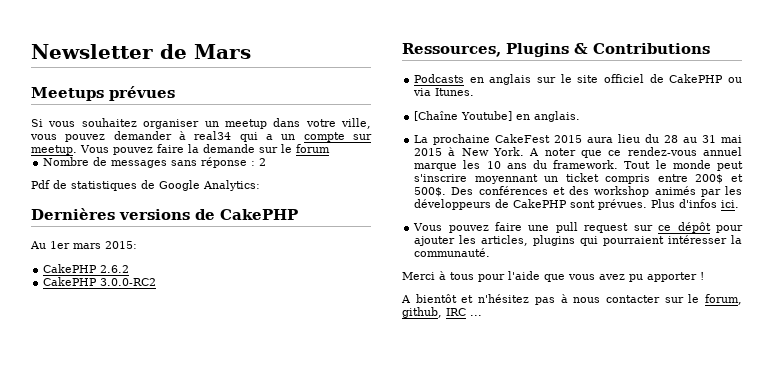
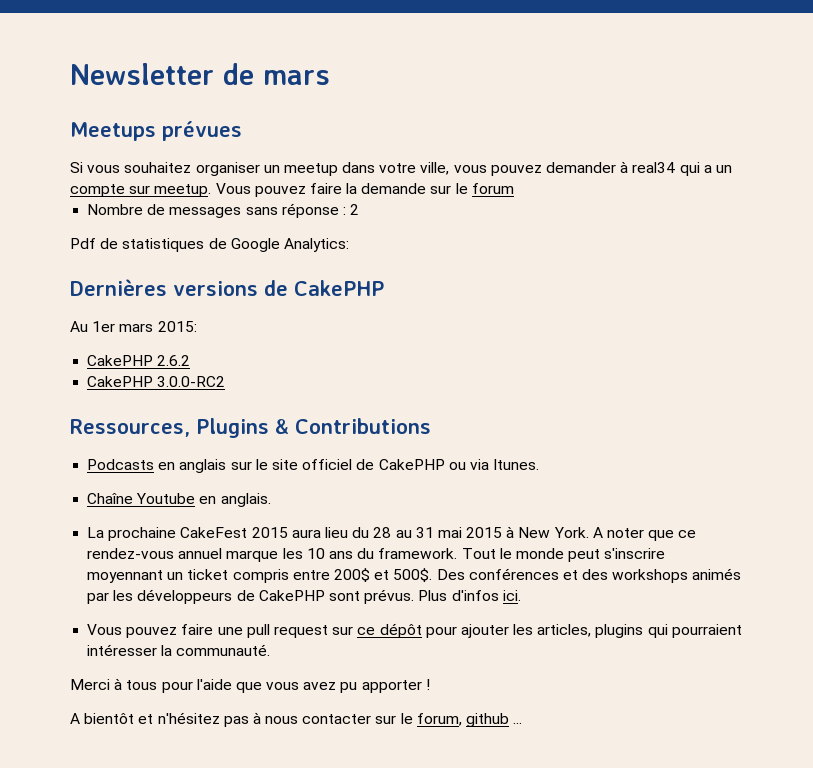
- Newsletter de Mars
+ Newsletter de mars
- [Chaîne Youtube] en anglais.
+ Chaîne Youtube en anglais.
- Des conférences et des workshop animés par les développeurs de CakePHP sont prévues.
+ Des conférences et des workshops animés par les développeurs de CakePHP sont prévus.
- A bientôt et n'hésitez pas à nous contacter sur le forum, github, IRC ...
+ A bientôt et n'hésitez pas à nous contacter sur le forum, github ...

